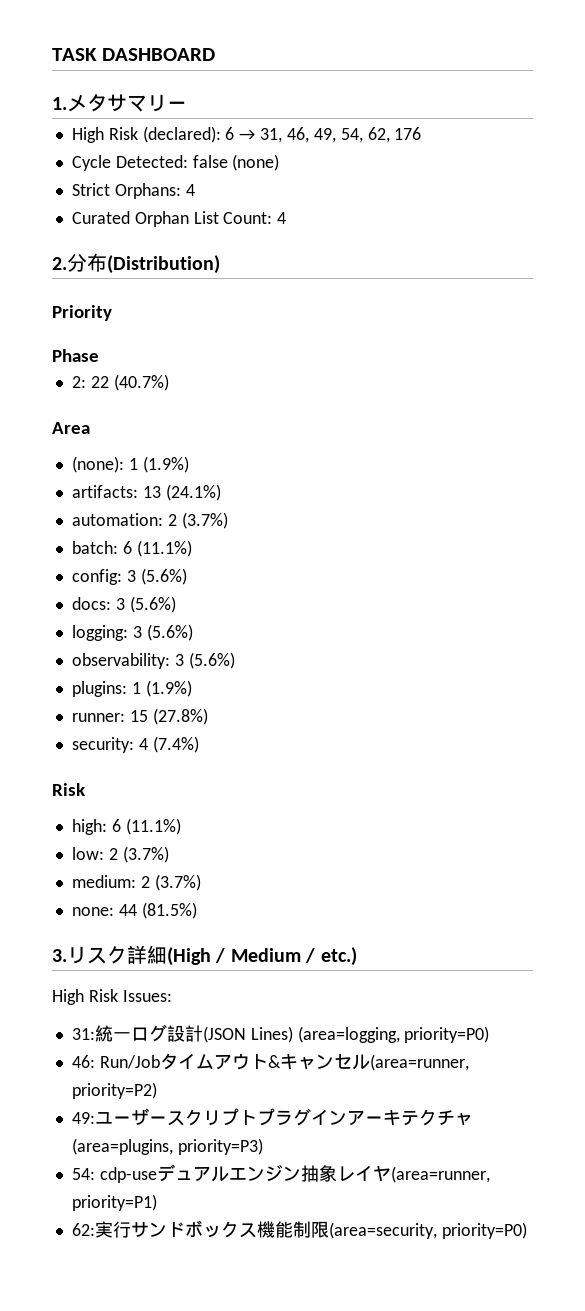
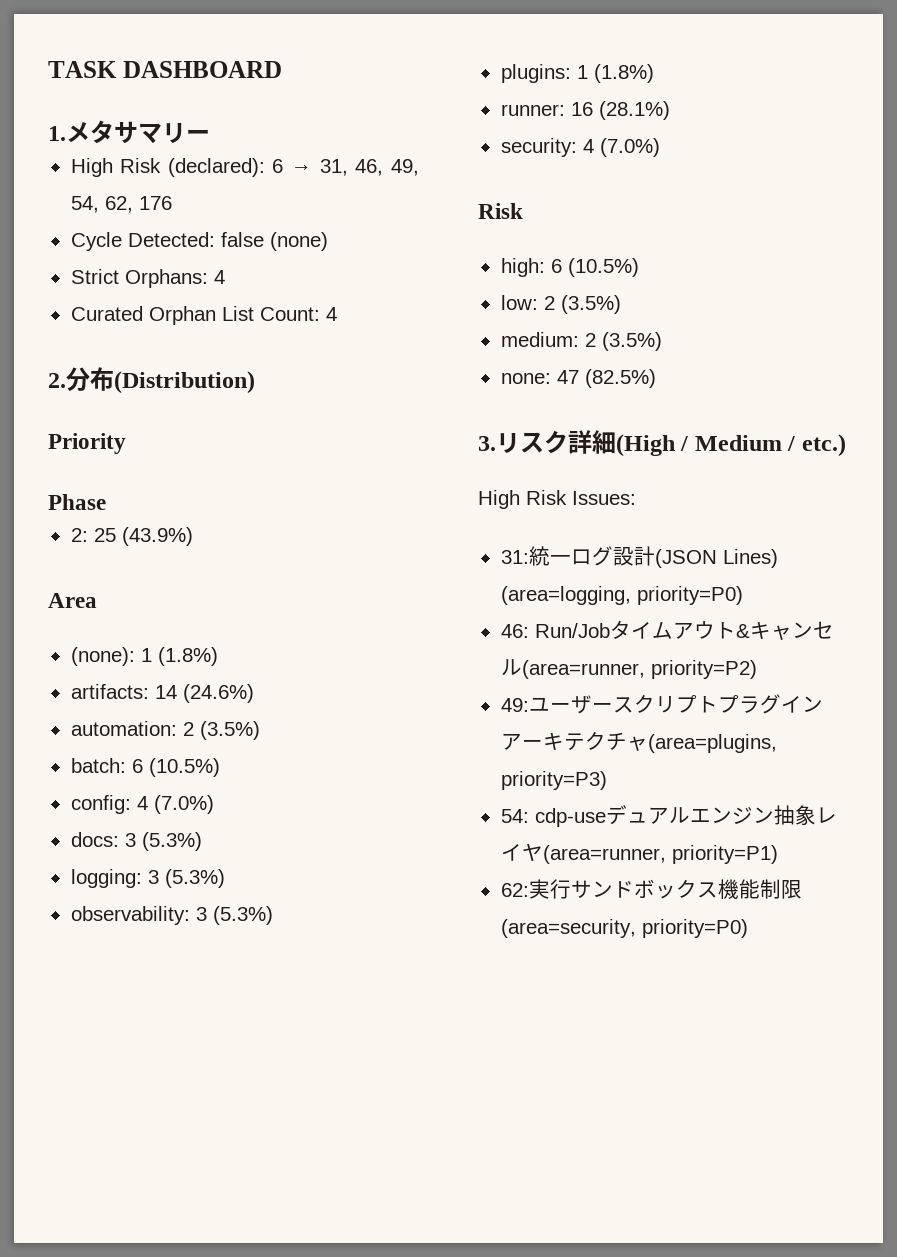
- 2: 22 (40.7%)
+ 2: 25 (43.9%)
- (none): 1 (1.9%)
+ (none): 1 (1.8%)
- artifacts: 13 (24.1%)
+ artifacts: 14 (24.6%)
- automation: 2 (3.7%)
+ automation: 2 (3.5%)
- batch: 6 (11.1%)
+ batch: 6 (10.5%)
- config: 3 (5.6%)
+ config: 4 (7.0%)
- docs: 3 (5.6%)
+ docs: 3 (5.3%)
- logging: 3 (5.6%)
+ logging: 3 (5.3%)
- observability: 3 (5.6%)
+ observability: 3 (5.3%)
- plugins: 1 (1.9%)
+ plugins: 1 (1.8%)
- runner: 15 (27.8%)
+ runner: 16 (28.1%)
- security: 4 (7.4%)
+ security: 4 (7.0%)
- high: 6 (11.1%)
+ high: 6 (10.5%)
- low: 2 (3.7%)
+ low: 2 (3.5%)
- medium: 2 (3.7%)
+ medium: 2 (3.5%)
- none: 44 (81.5%)
+ none: 47 (82.5%)

